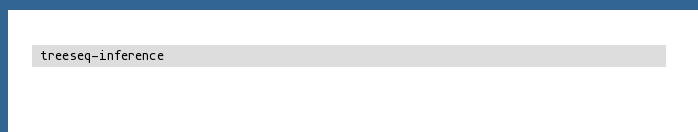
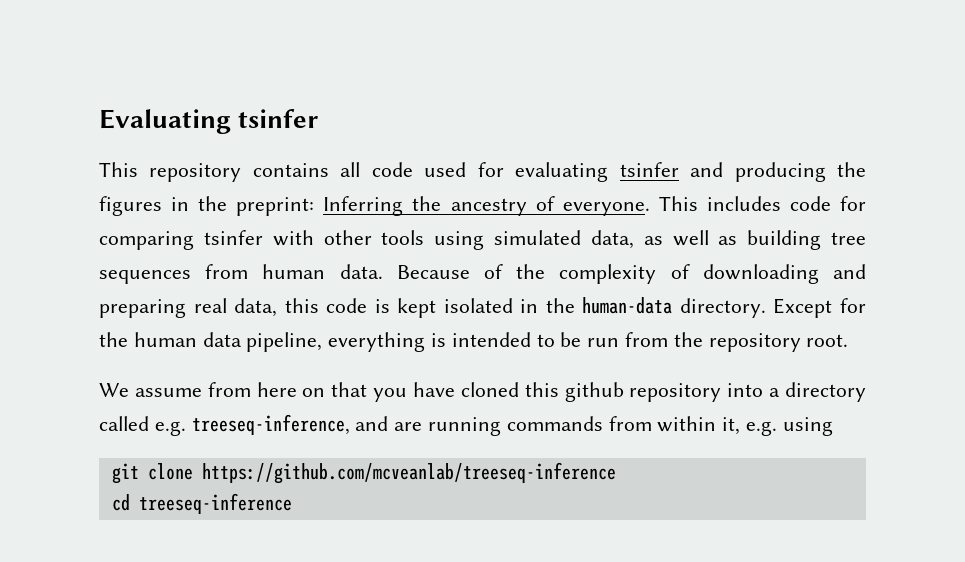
- treeseq-inference
+ Evaluating tsinfer
+ This repository contains all code used for evaluating tsinfer and producing the figures in the preprint: Inferring the ancestry of everyone. This includes code for comparing tsinfer with other tools using simulated data, as well as building tree sequences from human data. Because of the complexity of downloading and preparing real data, this code is kept isolated in the human-data directory. Except for the human data pipeline, everything is intended to be run from the repository root.
+ We assume from here on that you have cloned this github repository into a directory called e.g. treeseq-inference, and are running commands from within it, e.g. using
+ git clone https://github.com/mcveanlab/treeseq-inference
+ cd treeseq-inference

